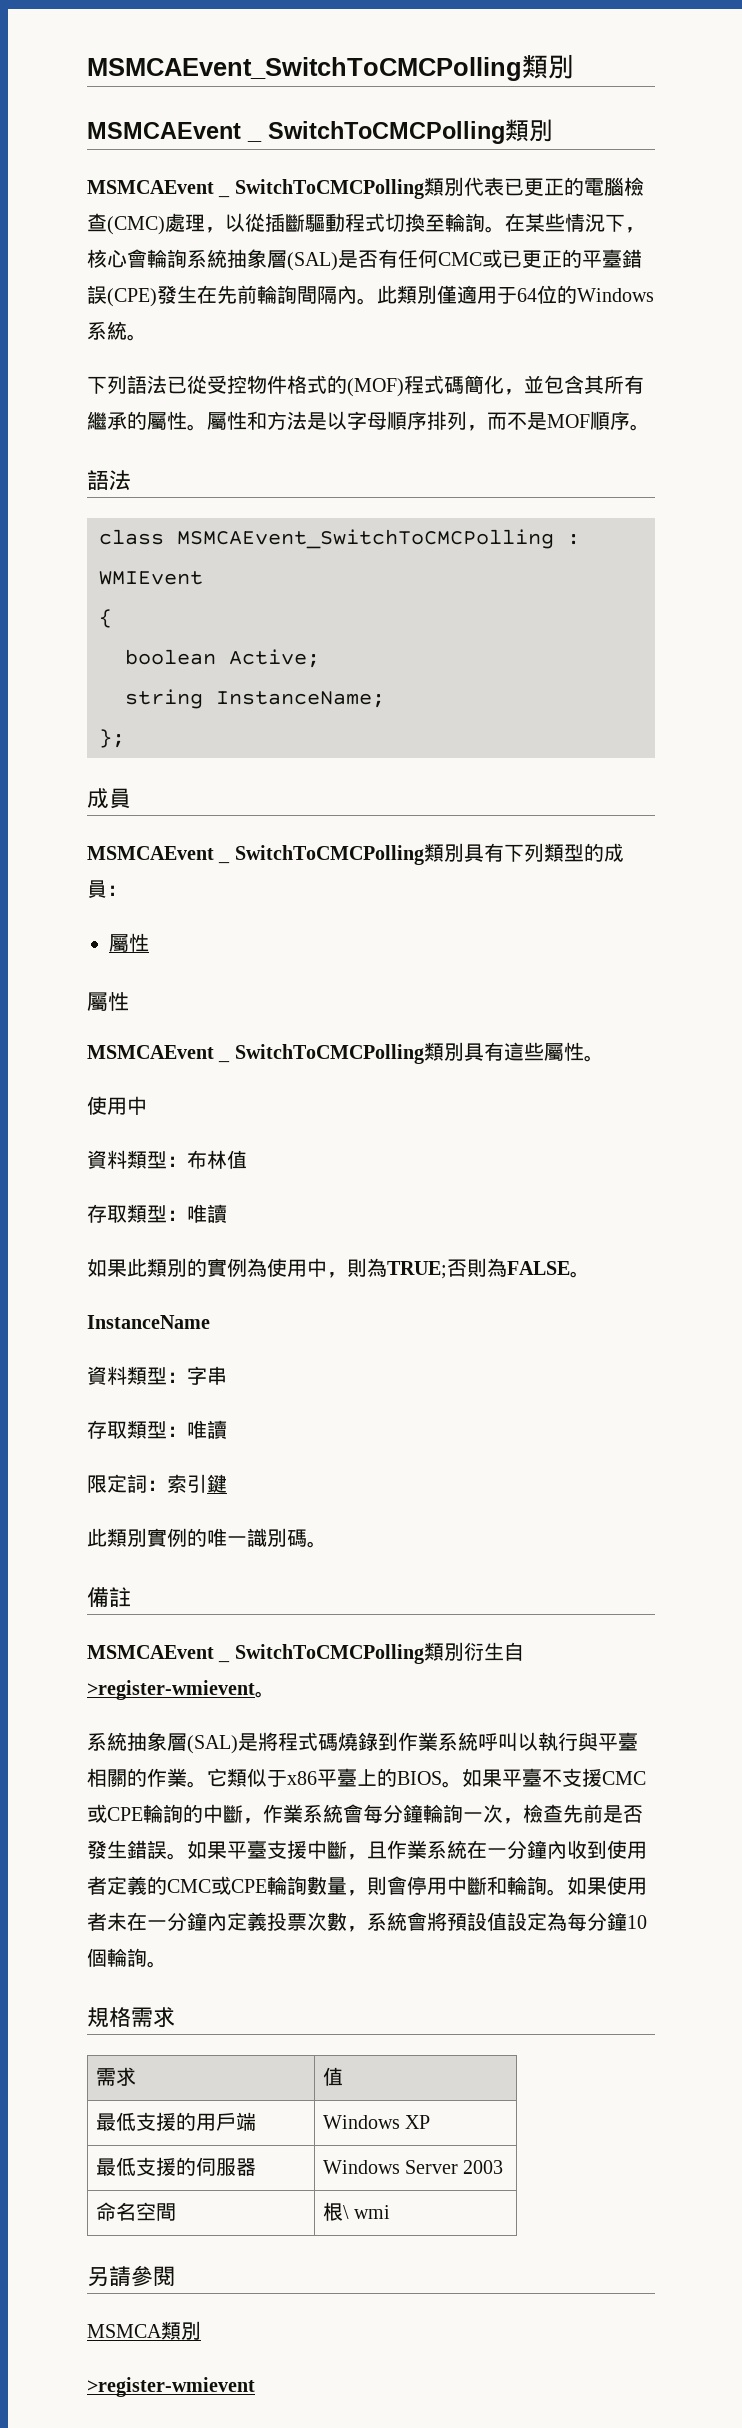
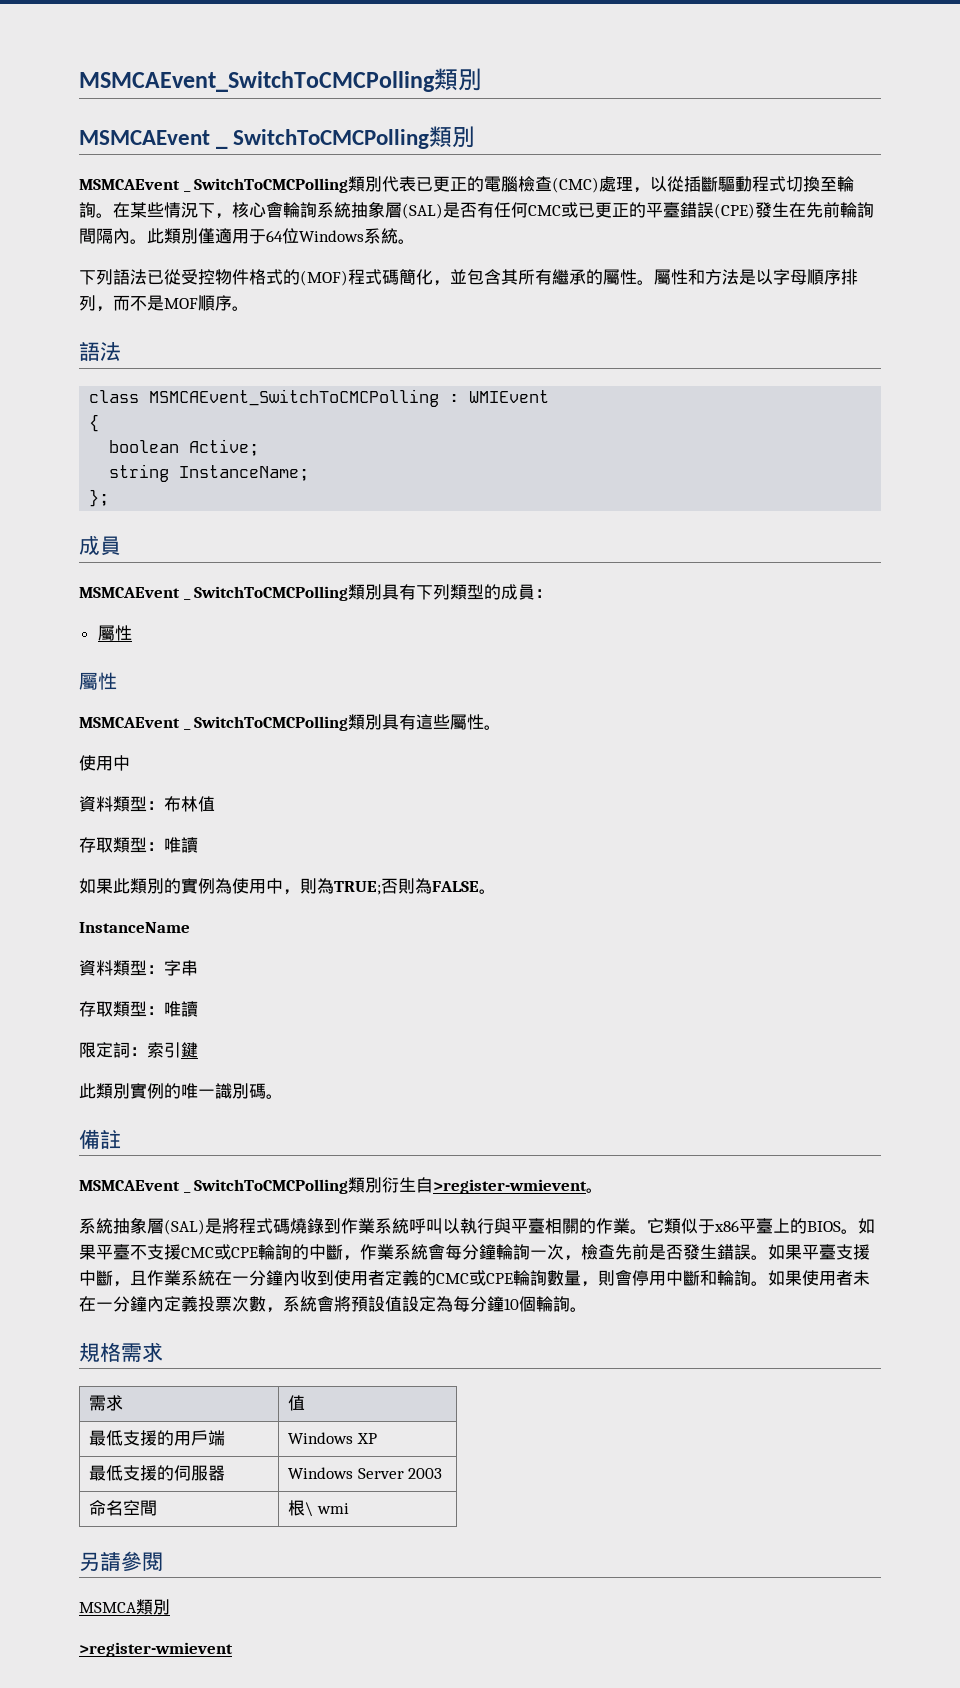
- 此類別僅適用于64位的Windows系統。
+ 此類別僅適用于64位Windows系統。

